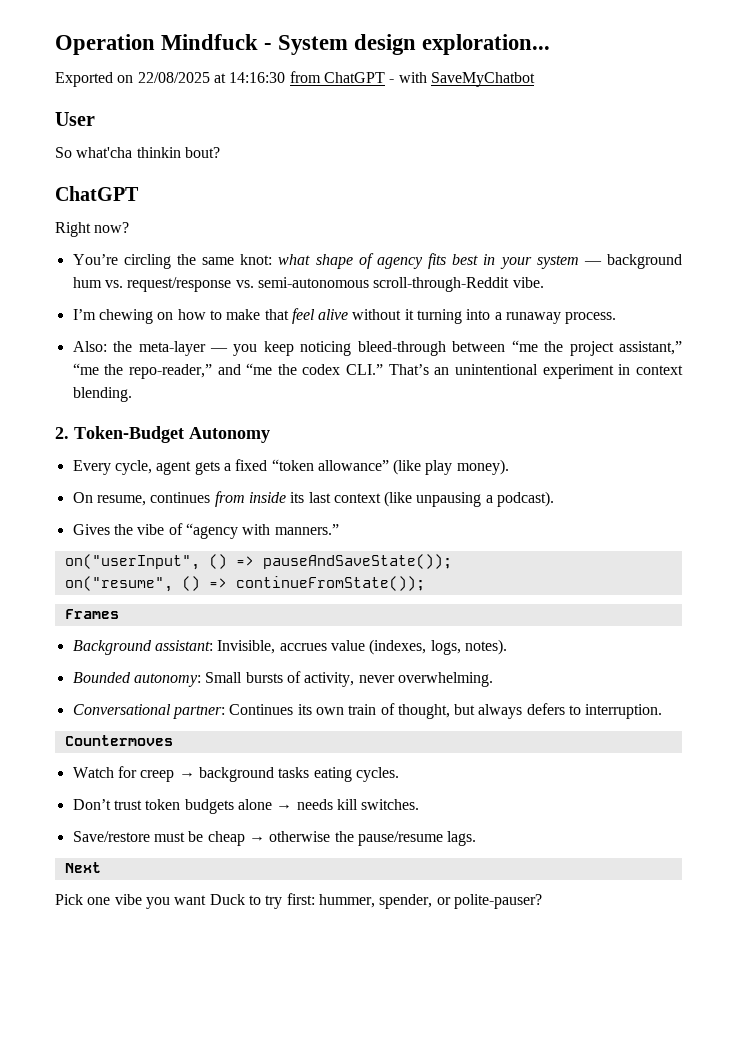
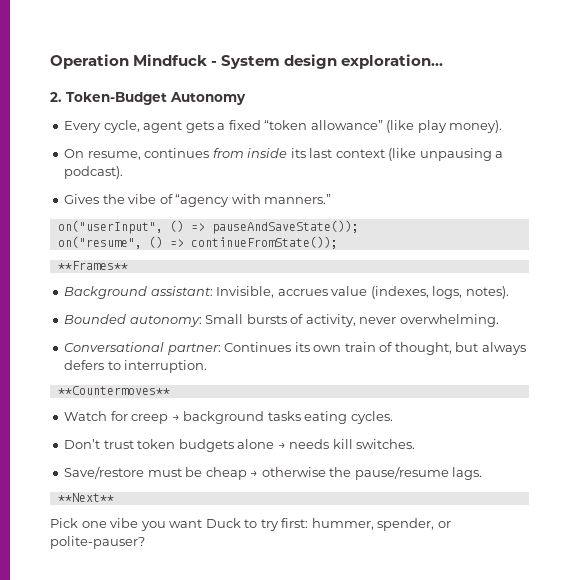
- Exported on 22/08/2025 at 14:16:30 from ChatGPT - with SaveMyChatbot
- User
- So what'cha thinkin bout?
- ChatGPT
- Right now?
- You’re circling the same knot: what shape of agency fits best in your system — background hum vs. request/response vs. semi-autonomous scroll-through-Reddit vibe.
- I’m chewing on how to make that feel alive without it turning into a runaway process.
- Also: the meta-layer — you keep noticing bleed-through between “me the project assistant,” “me the repo-reader,” and “me the codex CLI.” That’s an unintentional experiment in context blending.
- Frames
+ **Frames**
- Countermoves
+ **Countermoves**
- Next
+ **Next**

